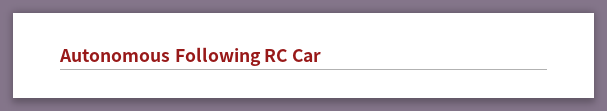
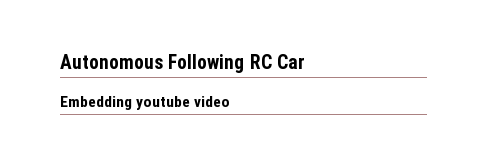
+ Embedding youtube video

